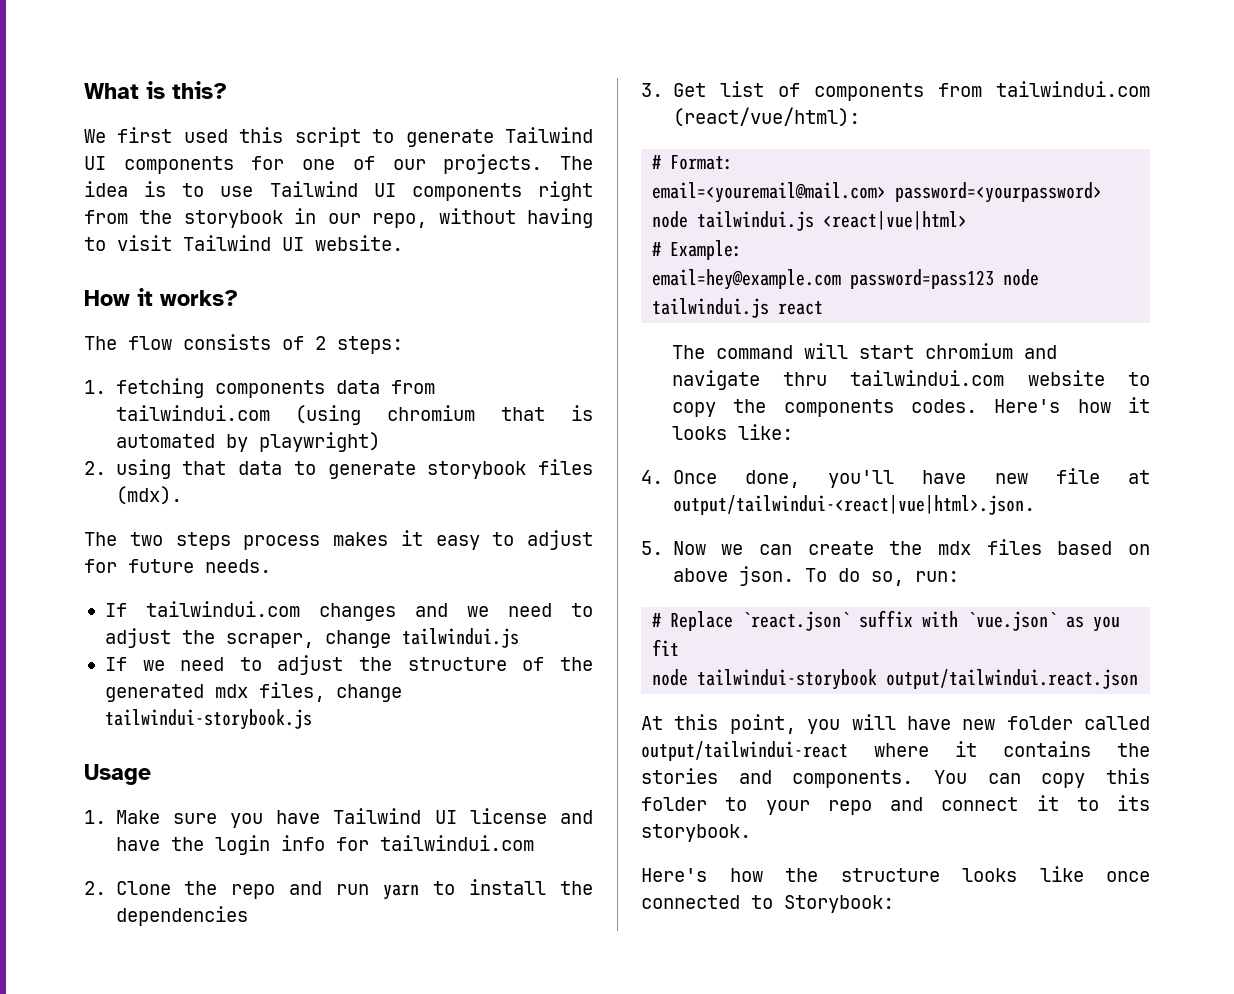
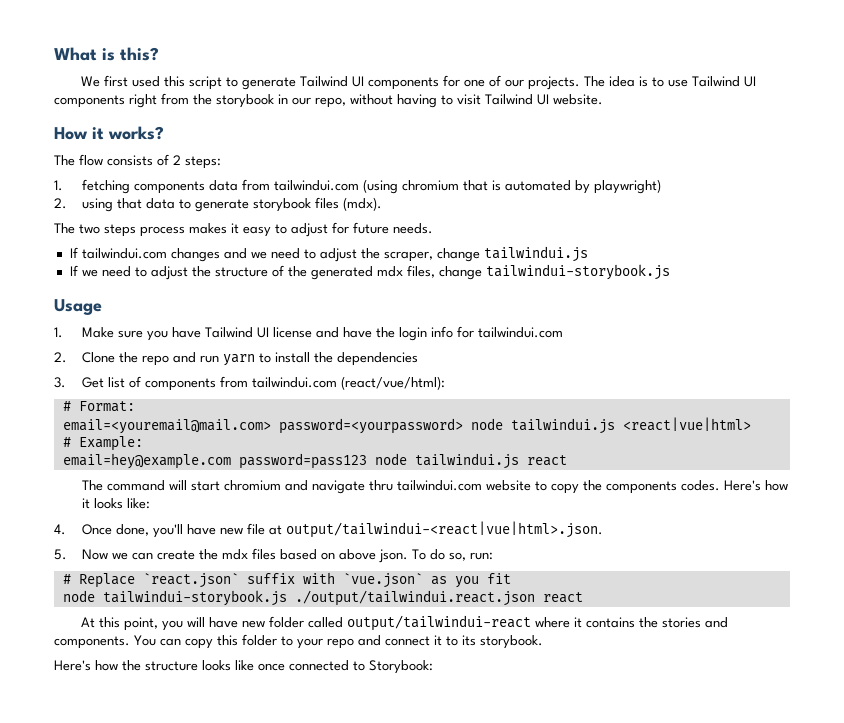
- node tailwindui-storybook output/tailwindui.react.json
+ node tailwindui-storybook.js ./output/tailwindui.react.json react

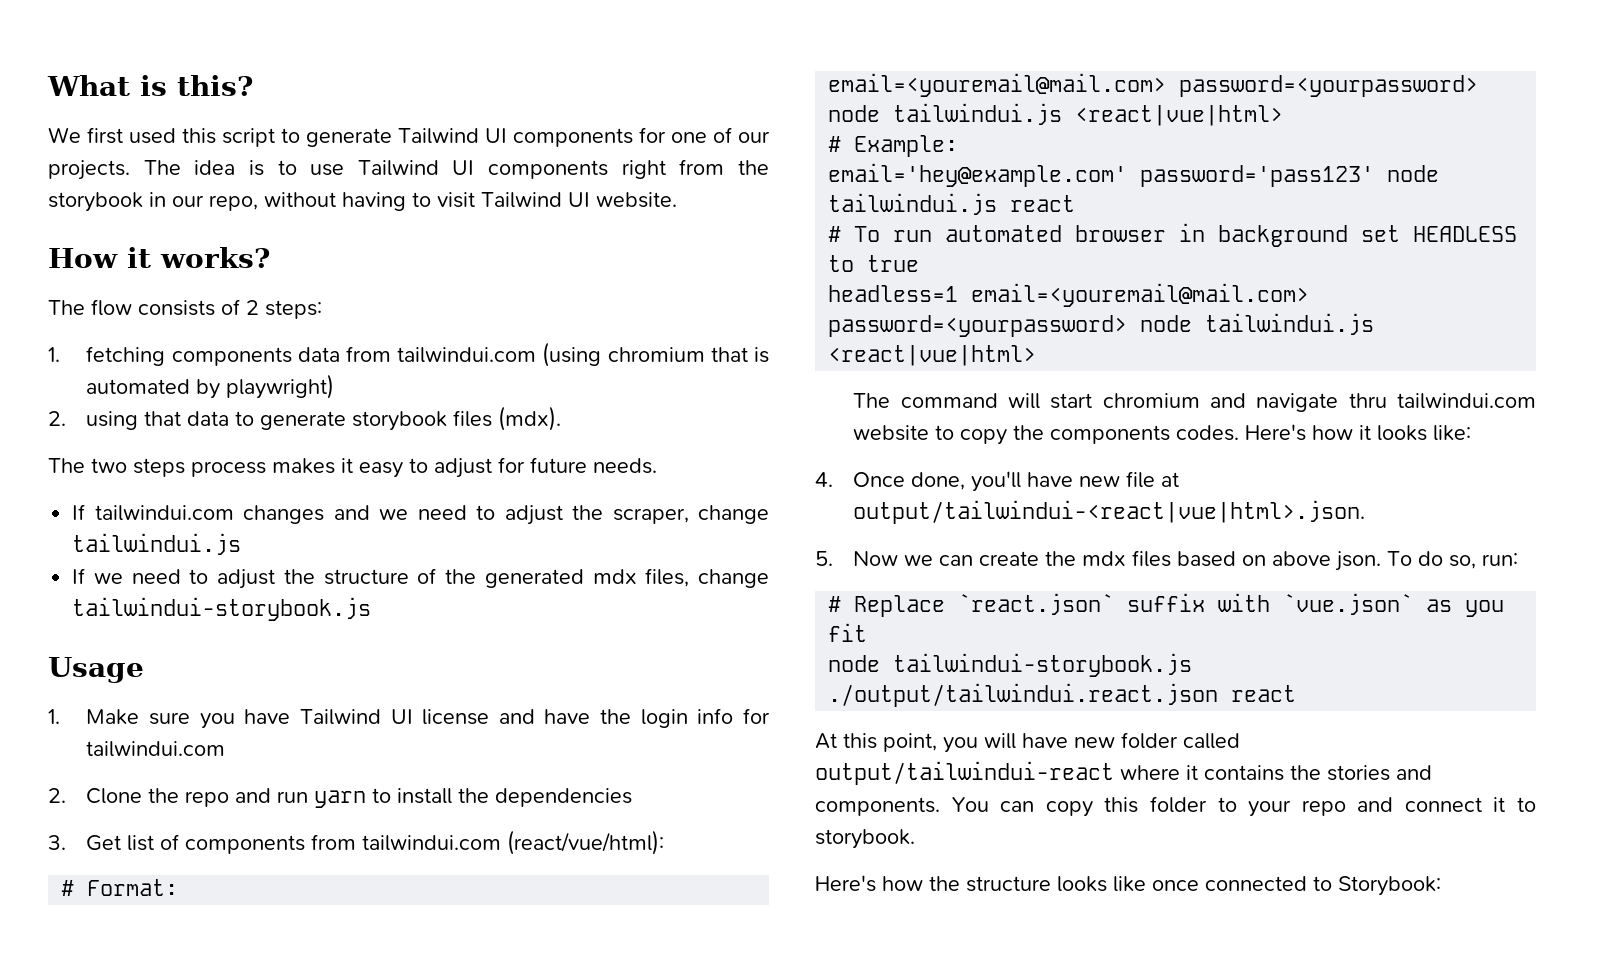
- email=hey@example.com password=pass123 node tailwindui.js react
+ email='hey@example.com' password='pass123' node tailwindui.js react
+ # To run automated browser in background set HEADLESS to true
+ headless=1 email=<youremail@mail.com> password=<yourpassword> node tailwindui.js <react|vue|html>
- You can copy this folder to your repo and connect it to its storybook.
+ You can copy this folder to your repo and connect it to storybook.

